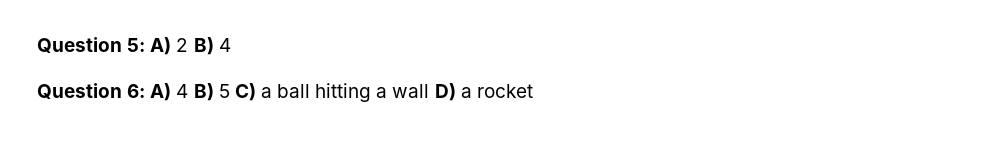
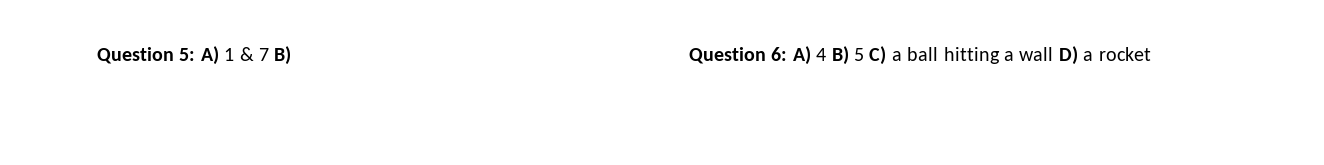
- Question 5: A) 2 B) 4
+ Question 5: A) 1 & 7 B)

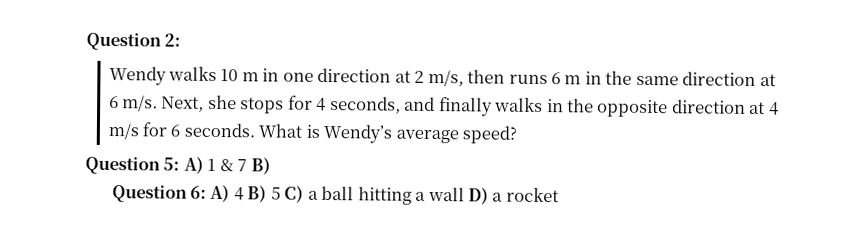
+ Question 2:
+ Wendy walks 10 m in one direction at 2 m/s, then runs 6 m in the same direction at 6 m/s. Next, she stops for 4 seconds, and finally walks in the opposite direction at 4 m/s for 6 seconds. What is Wendy’s average speed?

